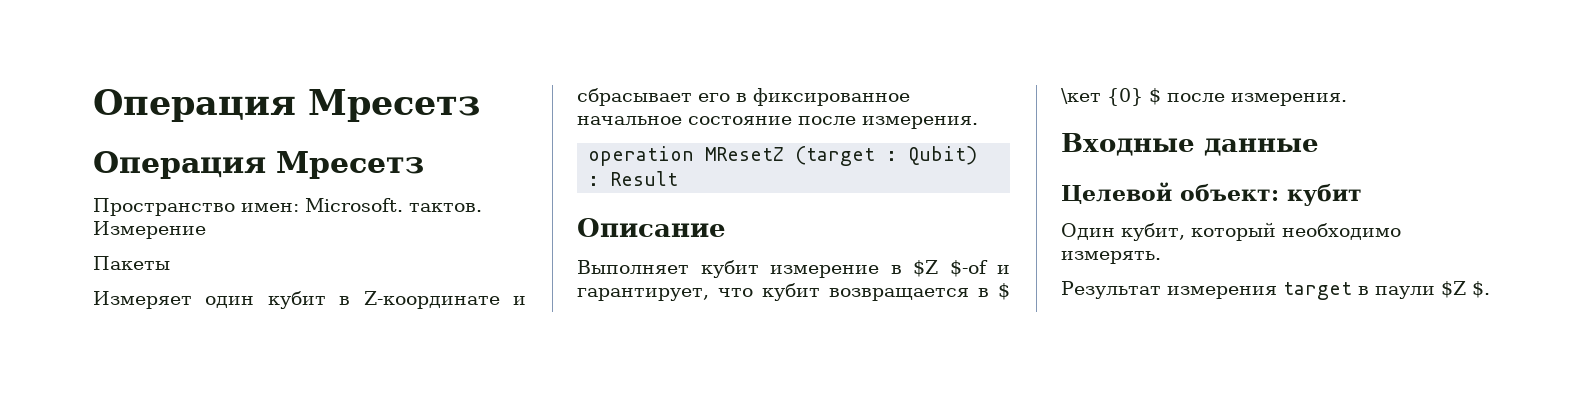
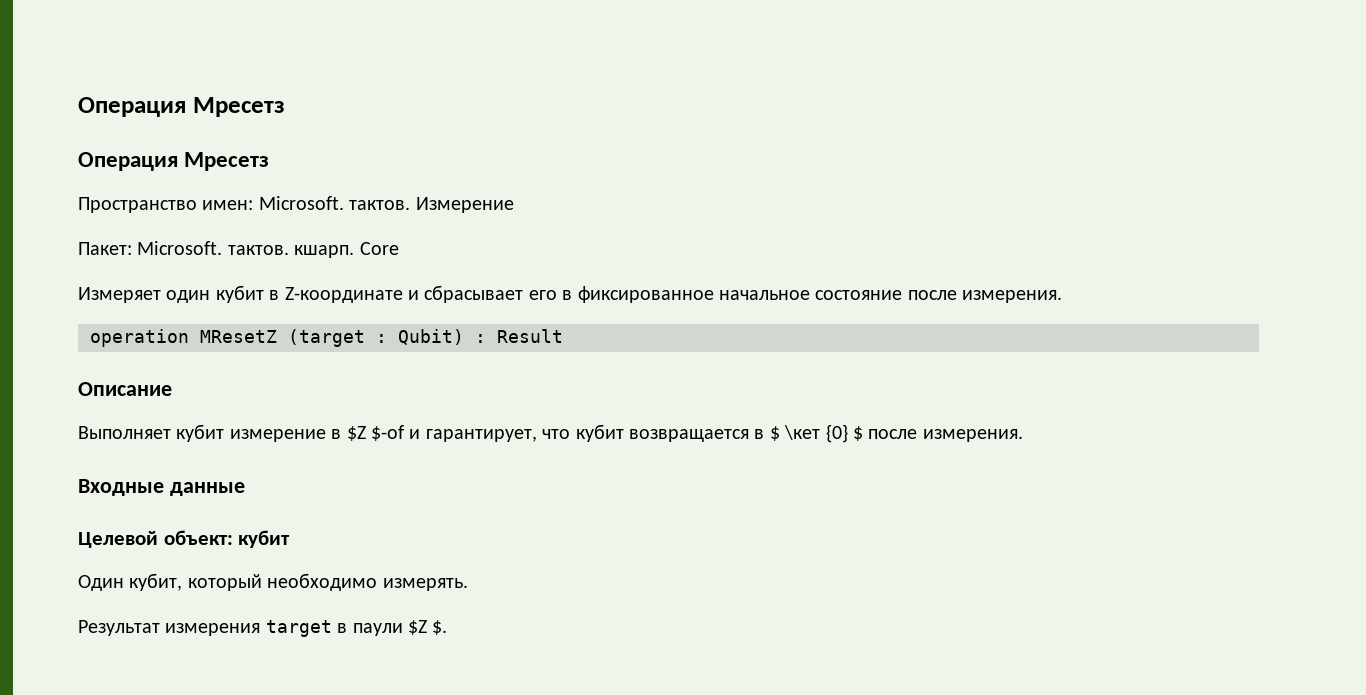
- Пакеты
+ Пакет: Microsoft. тактов. кшарп. Core

